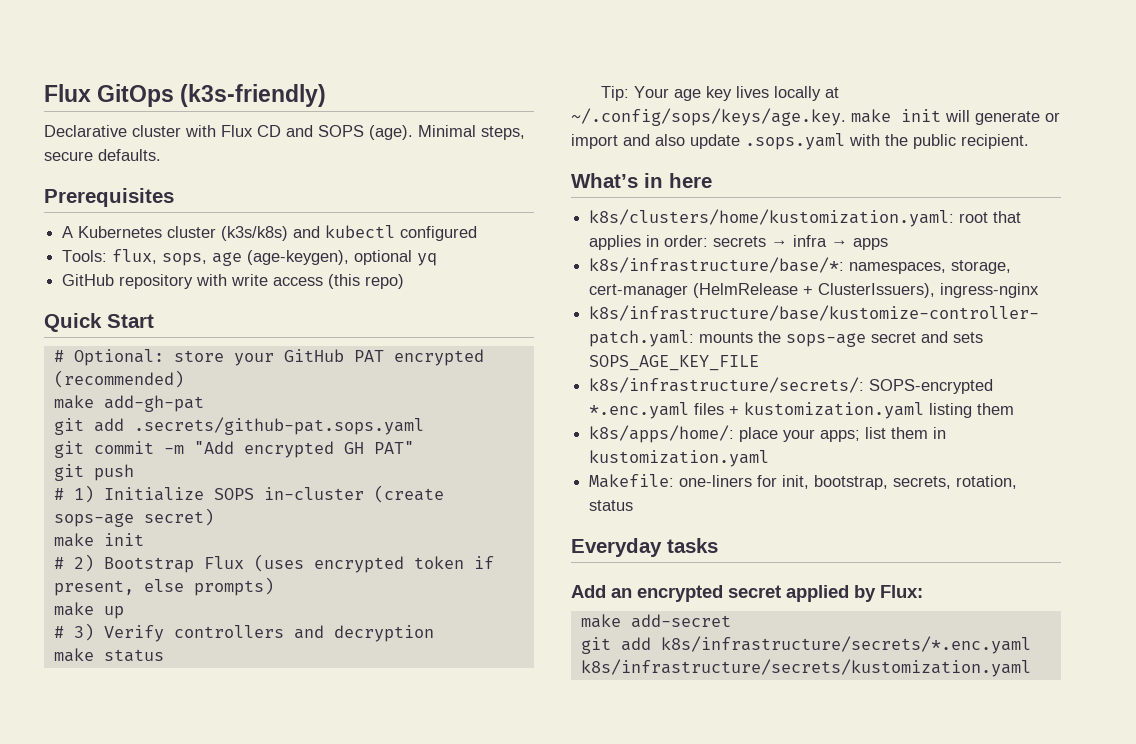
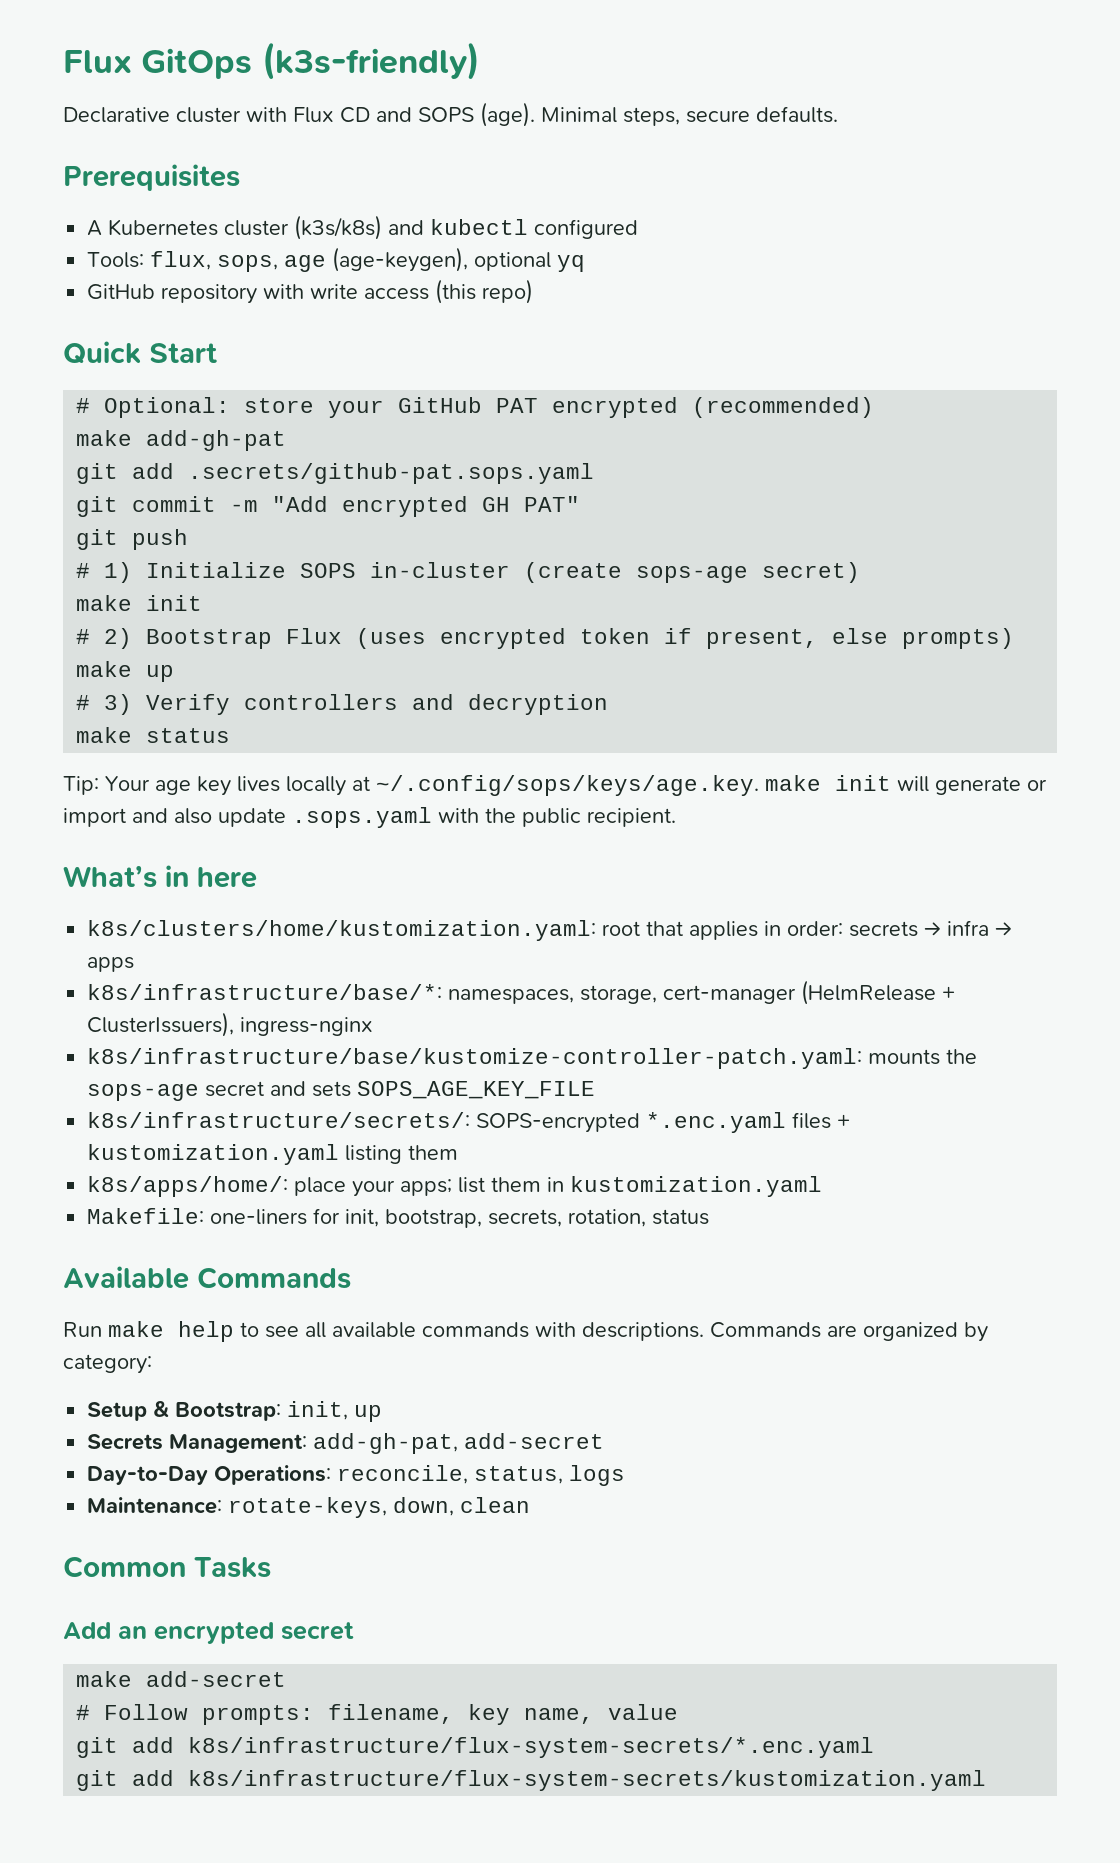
- Everyday tasks
+ Available Commands
+ Run make help to see all available commands with descriptions. Commands are organized by category:
+ Setup & Bootstrap: init, up
+ Secrets Management: add-gh-pat, add-secret
+ Day-to-Day Operations: reconcile, status, logs
+ Maintenance: rotate-keys, down, clean
+ Common Tasks
- Add an encrypted secret applied by Flux:
+ Add an encrypted secret
- git add k8s/infrastructure/secrets/*.enc.yaml k8s/infrastructure/secrets/kustomization.yaml
+ # Follow prompts: filename, key name, value
+ git add k8s/infrastructure/flux-system-secrets/*.enc.yaml
+ git add k8s/infrastructure/flux-system-secrets/kustomization.yaml

